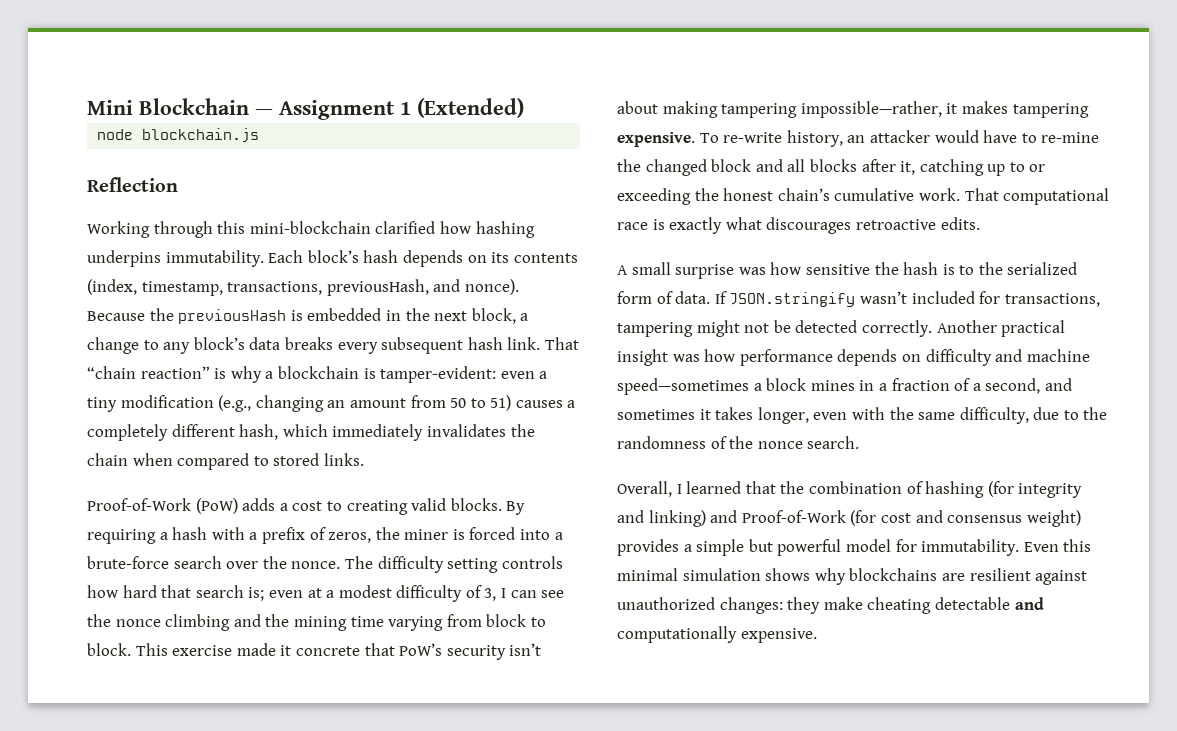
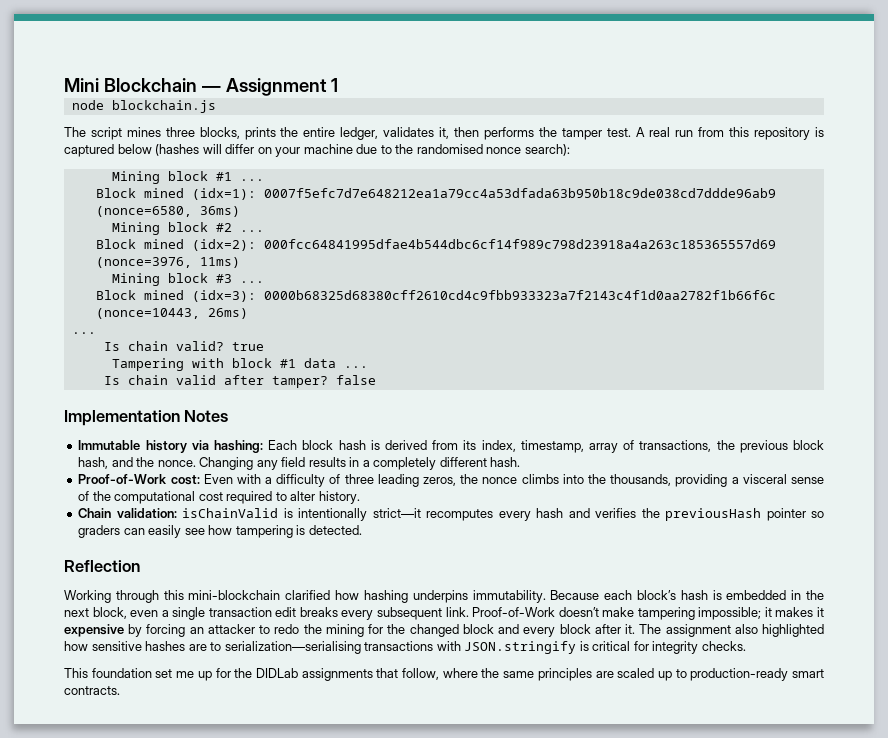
- Mini Blockchain — Assignment 1 (Extended)
+ Mini Blockchain — Assignment 1
+ The script mines three blocks, prints the entire ledger, validates it, then performs the tamper test. A real run from this repository is captured below (hashes will differ on your machine due to the randomised nonce search):
+ Mining block #1 ...
+ Block mined (idx=1): 0007f5efc7d7e648212ea1a79cc4a53dfada63b950b18c9de038cd7ddde96ab9 (nonce=6580, 36ms)
+ Mining block #2 ...
+ Block mined (idx=2): 000fcc64841995dfae4b544dbc6cf14f989c798d23918a4a263c185365557d69 (nonce=3976, 11ms)
+ Mining block #3 ...
+ Block mined (idx=3): 0000b68325d68380cff2610cd4c9fbb933323a7f2143c4f1d0aa2782f1b66f6c (nonce=10443, 26ms)
+ ...
+ Is chain valid? true
+ Tampering with block #1 data ...
+ Is chain valid after tamper? false
+ Implementation Notes
+ Immutable history via hashing: Each block hash is derived from its index, timestamp, array of transactions, the previous block hash, and the nonce. Changing any field results in a completely different hash.
+ Proof-of-Work cost: Even with a difficulty of three leading zeros, the nonce climbs into the thousands, providing a visceral sense of the computational cost required to alter history.
+ Chain validation: isChainValid is intentionally strict—it recomputes every hash and verifies the previousHash pointer so graders can easily see how tampering is detected.
- Each block’s hash depends on its contents (index, timestamp, transactions, previousHash, and nonce). Because the previousHash is embedded in the next block, a change to any block’s data breaks every subsequent hash link. That “chain reaction” is why a blockchain is tamper-evident: even a tiny modification (e.g., changing an amount from 50 to 51) causes a completely different hash, which immediately invalidates the chain when compared to stored links.
- Proof-of-Work (PoW) adds a cost to creating valid blocks. By requiring a hash with a prefix of zeros, the miner is forced into a brute-force search over the nonce. The difficulty setting controls how hard that search is; even at a modest difficulty of 3, I can see the nonce climbing and the mining time varying from block to block. This exercise made it concrete that PoW’s security isn’t about making tampering impossible—rather, it makes tampering expensive. To re-write history, an attacker would have to re-mine the changed block and all blocks after it, catching up to or exceeding the honest chain’s cumulative work. That computational race is exactly what discourages retroactive edits.
- A small surprise was how sensitive the hash is to the serialized form of data. If JSON.stringify wasn’t included for transactions, tampering might not be detected correctly. Another practical insight was how performance depends on difficulty and machine speed—sometimes a block mines in a fraction of a second, and sometimes it takes longer, even with the same difficulty, due to the randomness of the nonce search.
- Overall, I learned that the combination of hashing (for integrity and linking) and Proof-of-Work (for cost and consensus weight) provides a simple but powerful model for immutability. Even this minimal simulation shows why blockchains are resilient against unauthorized changes: they make cheating detectable and computationally expensive.
+ Because each block’s hash is embedded in the next block, even a single transaction edit breaks every subsequent link. Proof-of-Work doesn’t make tampering impossible; it makes it expensive by forcing an attacker to redo the mining for the changed block and every block after it. The assignment also highlighted how sensitive hashes are to serialization—serialising transactions with JSON.stringify is critical for integrity checks.
+ This foundation set me up for the DIDLab assignments that follow, where the same principles are scaled up to production-ready smart contracts.

